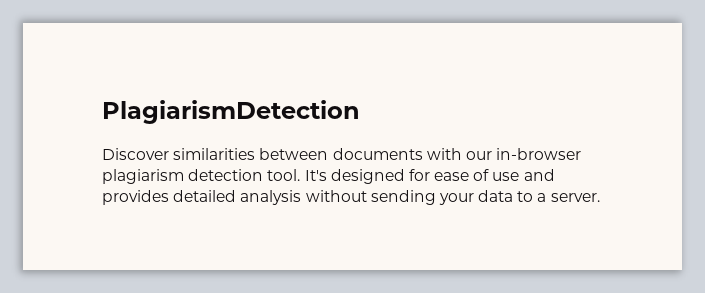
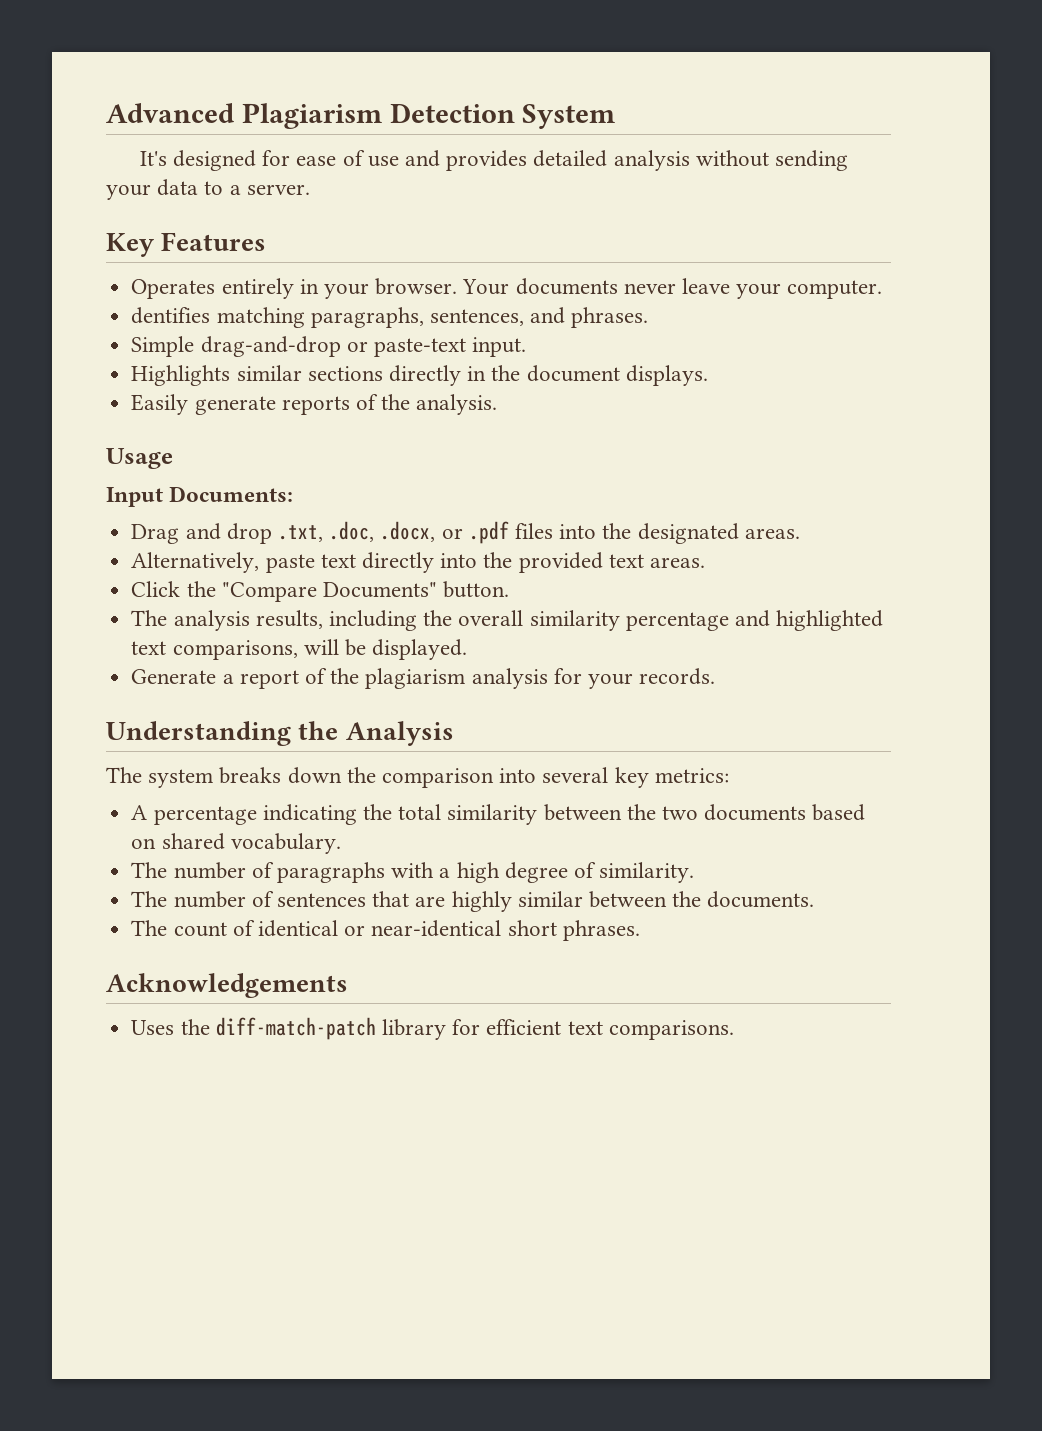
- PlagiarismDetection
- Discover similarities between documents with our in-browser plagiarism detection tool. It's designed for ease of use and provides detailed analysis without sending your data to a server.
+ Advanced Plagiarism Detection System
+ It's designed for ease of use and provides detailed analysis without sending your data to a server.
+ Key Features
+ Operates entirely in your browser. Your documents never leave your computer.
+ dentifies matching paragraphs, sentences, and phrases.
+ Simple drag-and-drop or paste-text input.
+ Highlights similar sections directly in the document displays.
+ Easily generate reports of the analysis.
+ Usage
+ Input Documents:
+ Drag and drop .txt, .doc, .docx, or .pdf files into the designated areas.
+ Alternatively, paste text directly into the provided text areas.
+ Click the "Compare Documents" button.
+ The analysis results, including the overall similarity percentage and highlighted text comparisons, will be displayed.
+ Generate a report of the plagiarism analysis for your records.
+ Understanding the Analysis
+ The system breaks down the comparison into several key metrics:
+ A percentage indicating the total similarity between the two documents based on shared vocabulary.
+ The number of paragraphs with a high degree of similarity.
+ The number of sentences that are highly similar between the documents.
+ The count of identical or near-identical short phrases.
+ Acknowledgements
+ Uses the diff-match-patch library for efficient text comparisons.

